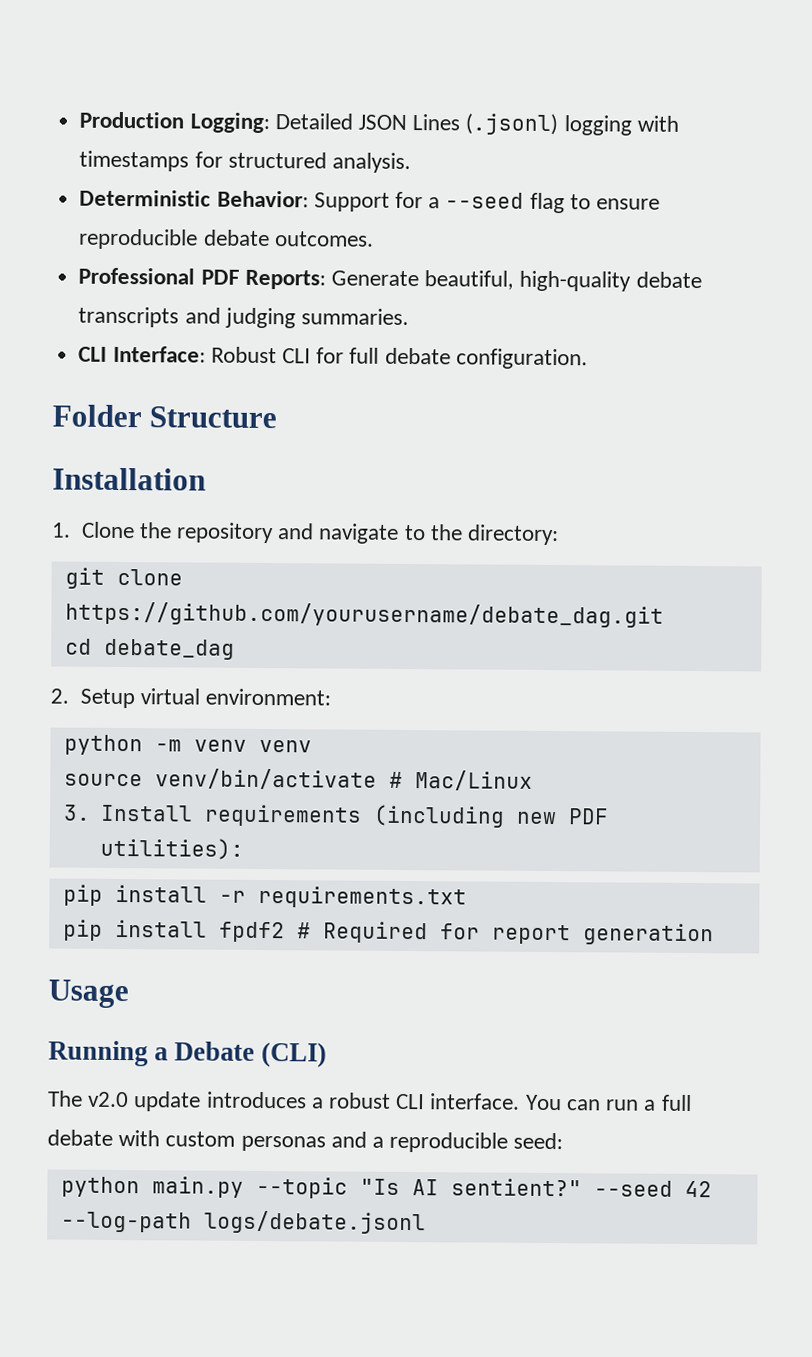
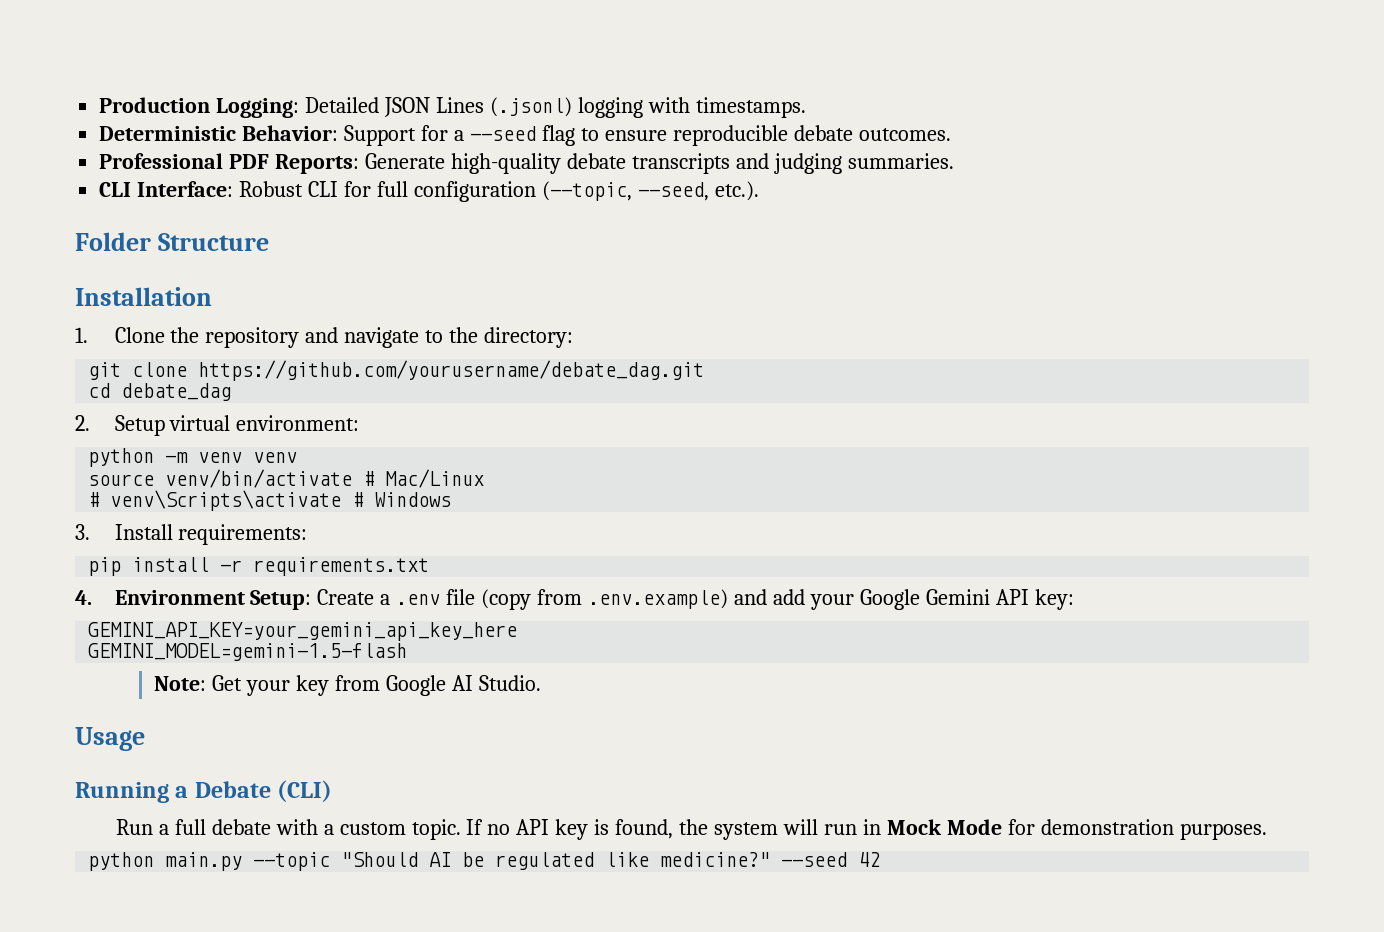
- Production Logging: Detailed JSON Lines (.jsonl) logging with timestamps for structured analysis.
+ Production Logging: Detailed JSON Lines (.jsonl) logging with timestamps.
- Professional PDF Reports: Generate beautiful, high-quality debate transcripts and judging summaries.
+ Professional PDF Reports: Generate high-quality debate transcripts and judging summaries.
- CLI Interface: Robust CLI for full debate configuration.
+ CLI Interface: Robust CLI for full configuration (--topic, --seed, etc.).
- 3. Install requirements (including new PDF utilities):
+ # venv\Scripts\activate # Windows
+ 3. Install requirements:
  pip install -r requirements.txt
- pip install fpdf2 # Required for report generation
+ 4. Environment Setup: Create a .env file (copy from .env.example) and add your Google Gemini API key:
+ GEMINI_API_KEY=your_gemini_api_key_here
+ GEMINI_MODEL=gemini-1.5-flash
+ Note: Get your key from Google AI Studio.
- The v2.0 update introduces a robust CLI interface. You can run a full debate with custom personas and a reproducible seed:
- python main.py --topic "Is AI sentient?" --seed 42 --log-path logs/debate.jsonl
+ Run a full debate with a custom topic. If no API key is found, the system will run in Mock Mode for demonstration purposes.
+ python main.py --topic "Should AI be regulated like medicine?" --seed 42

